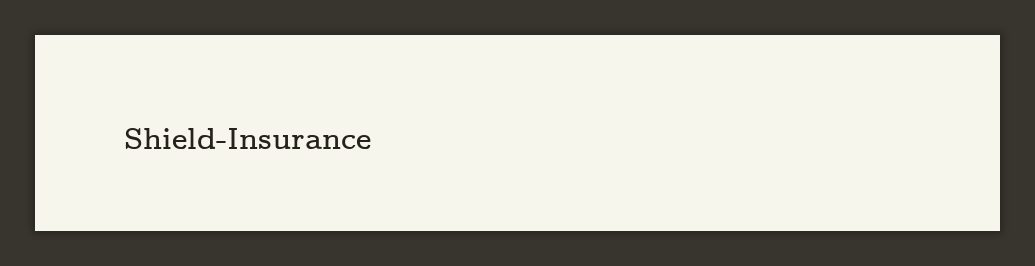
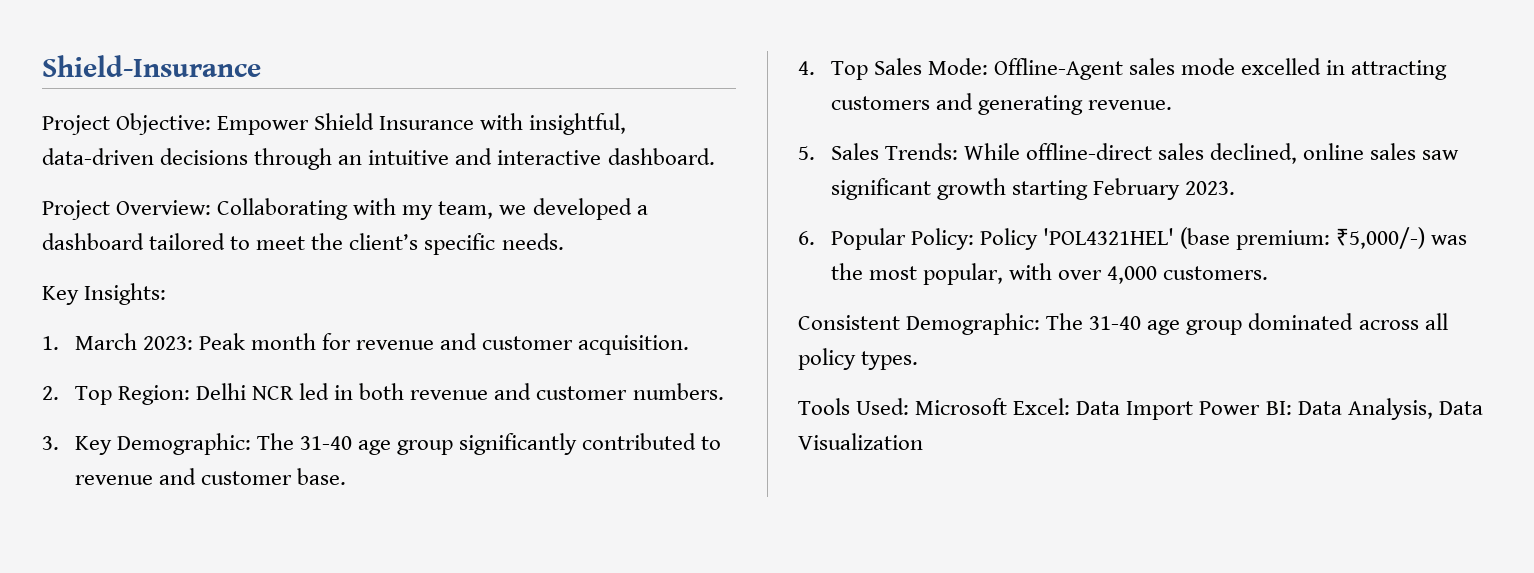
+ Project Objective: Empower Shield Insurance with insightful, data-driven decisions through an intuitive and interactive dashboard.
+ Project Overview: Collaborating with my team, we developed a dashboard tailored to meet the client’s specific needs.
+ Key Insights:
+ 1. March 2023: Peak month for revenue and customer acquisition.
+ 2. Top Region: Delhi NCR led in both revenue and customer numbers.
+ 3. Key Demographic: The 31-40 age group significantly contributed to revenue and customer base.
+ 4. Top Sales Mode: Offline-Agent sales mode excelled in attracting customers and generating revenue.
+ 5. Sales Trends: While offline-direct sales declined, online sales saw significant growth starting February 2023.
+ 6. Popular Policy: Policy 'POL4321HEL' (base premium: ₹5,000/-) was the most popular, with over 4,000 customers.
+ Consistent Demographic: The 31-40 age group dominated across all policy types.
+ Tools Used: Microsoft Excel: Data Import Power BI: Data Analysis, Data Visualization

